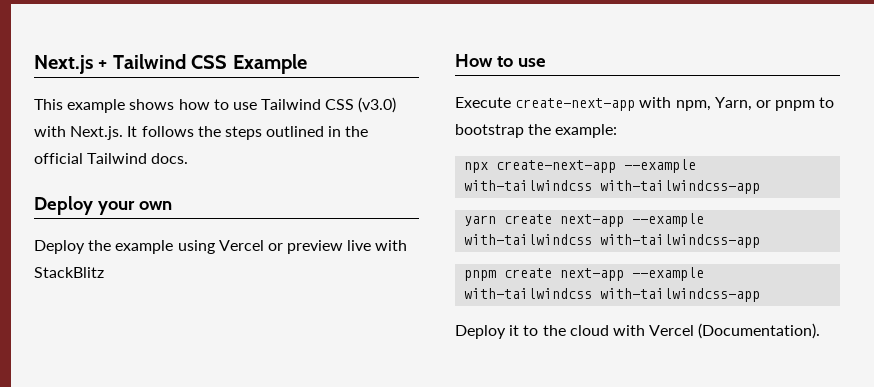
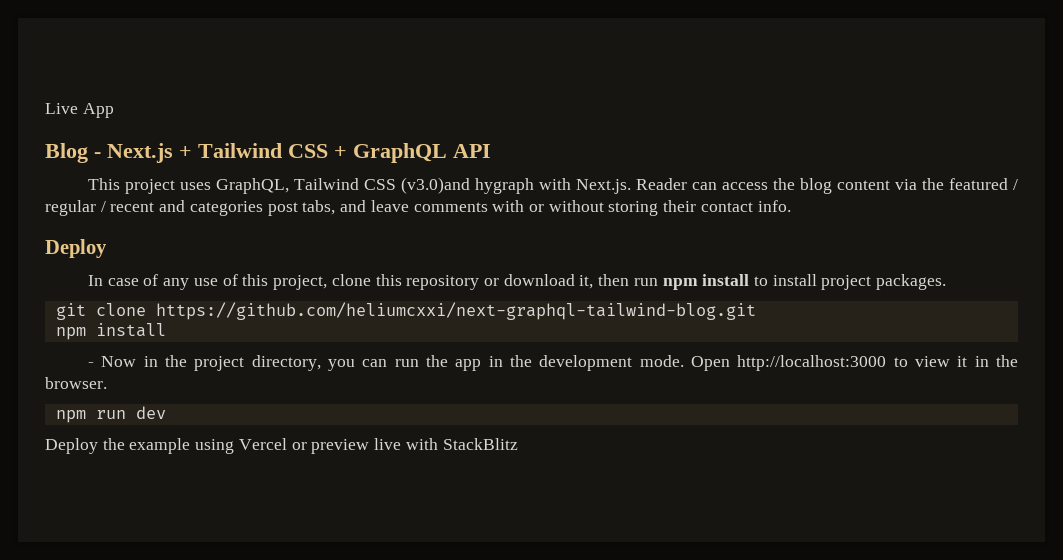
- Next.js + Tailwind CSS Example
- This example shows how to use Tailwind CSS (v3.0) with Next.js. It follows the steps outlined in the official Tailwind docs.
- Deploy your own
+ Live App
+ Blog - Next.js + Tailwind CSS + GraphQL API
+ This project uses GraphQL, Tailwind CSS (v3.0)and hygraph with Next.js. Reader can access the blog content via the featured / regular / recent and categories post tabs, and leave comments with or without storing their contact info.
+ Deploy
+ In case of any use of this project, clone this repository or download it, then run npm install to install project packages.
+ git clone https://github.com/heliumcxxi/next-graphql-tailwind-blog.git
+ npm install
+ - Now in the project directory, you can run the app in the development mode. Open http://localhost:3000 to view it in the browser.
+ npm run dev
- How to use
- Execute create-next-app with npm, Yarn, or pnpm to bootstrap the example:
- npx create-next-app --example with-tailwindcss with-tailwindcss-app
- yarn create next-app --example with-tailwindcss with-tailwindcss-app
- pnpm create next-app --example with-tailwindcss with-tailwindcss-app
- Deploy it to the cloud with Vercel (Documentation).

